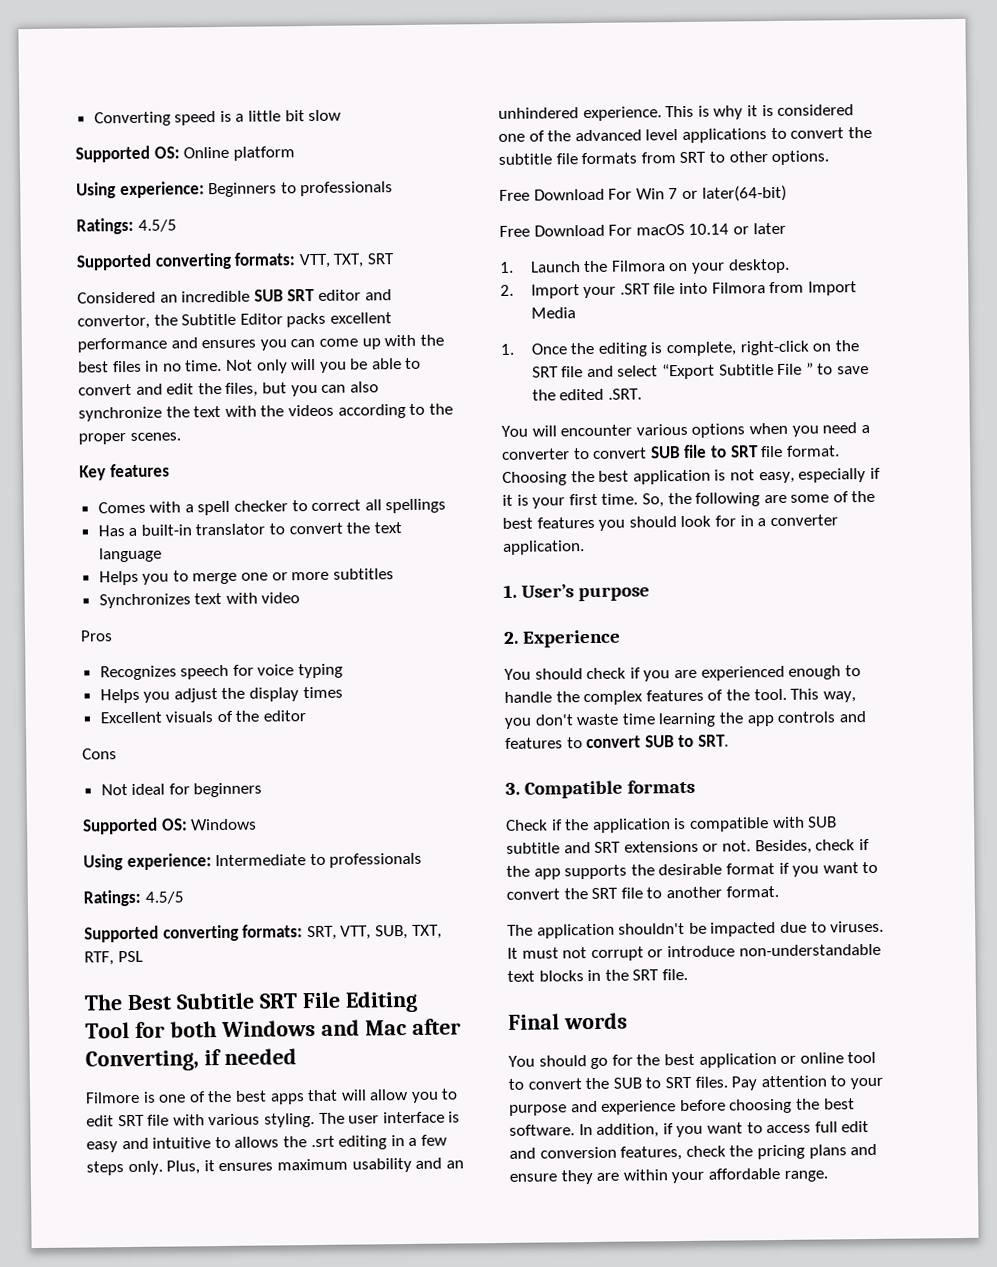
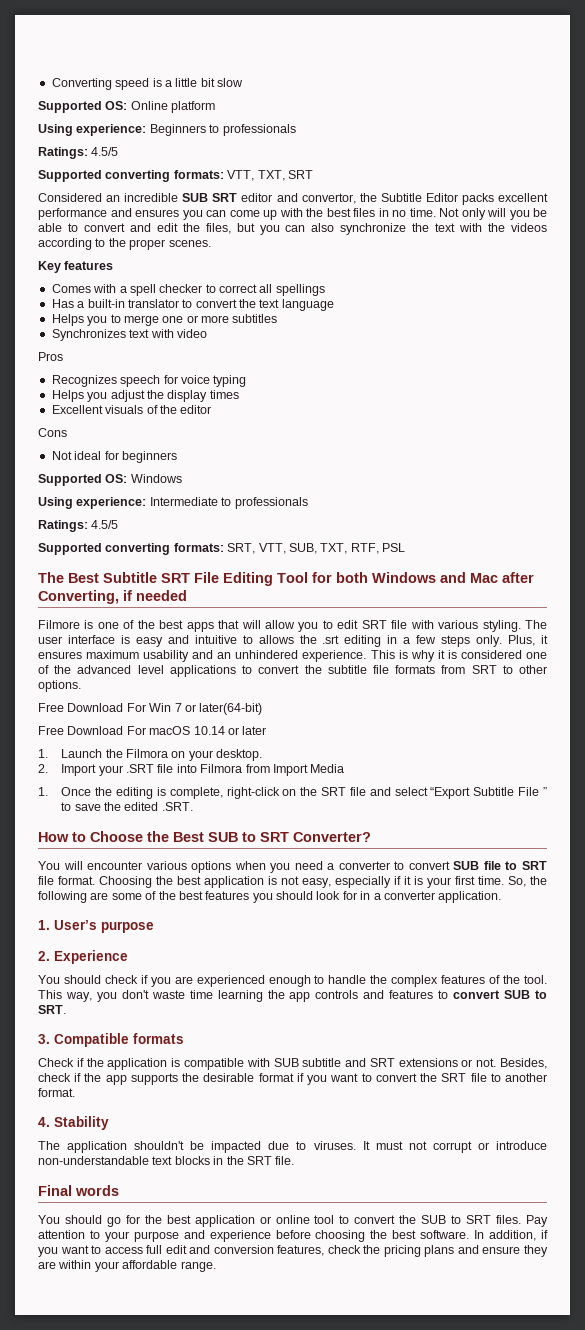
+ How to Choose the Best SUB to SRT Converter?
+ 4. Stability

